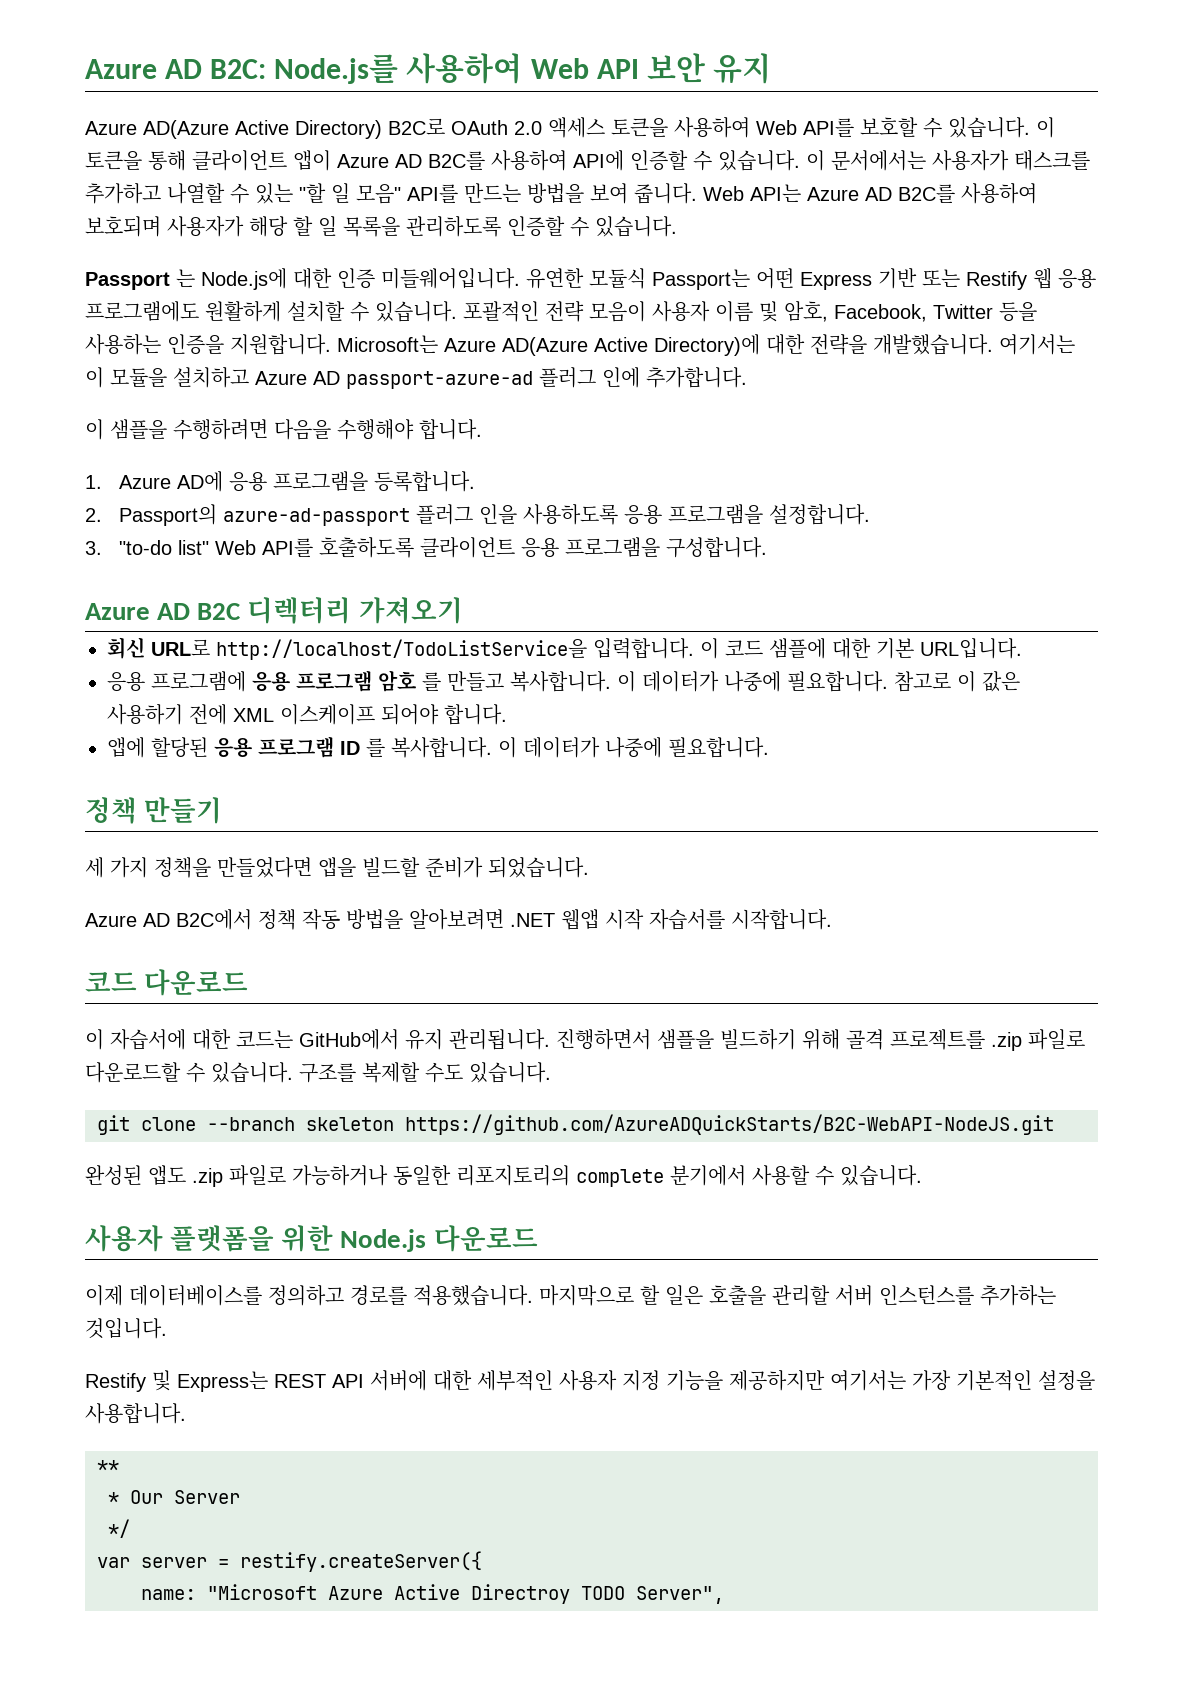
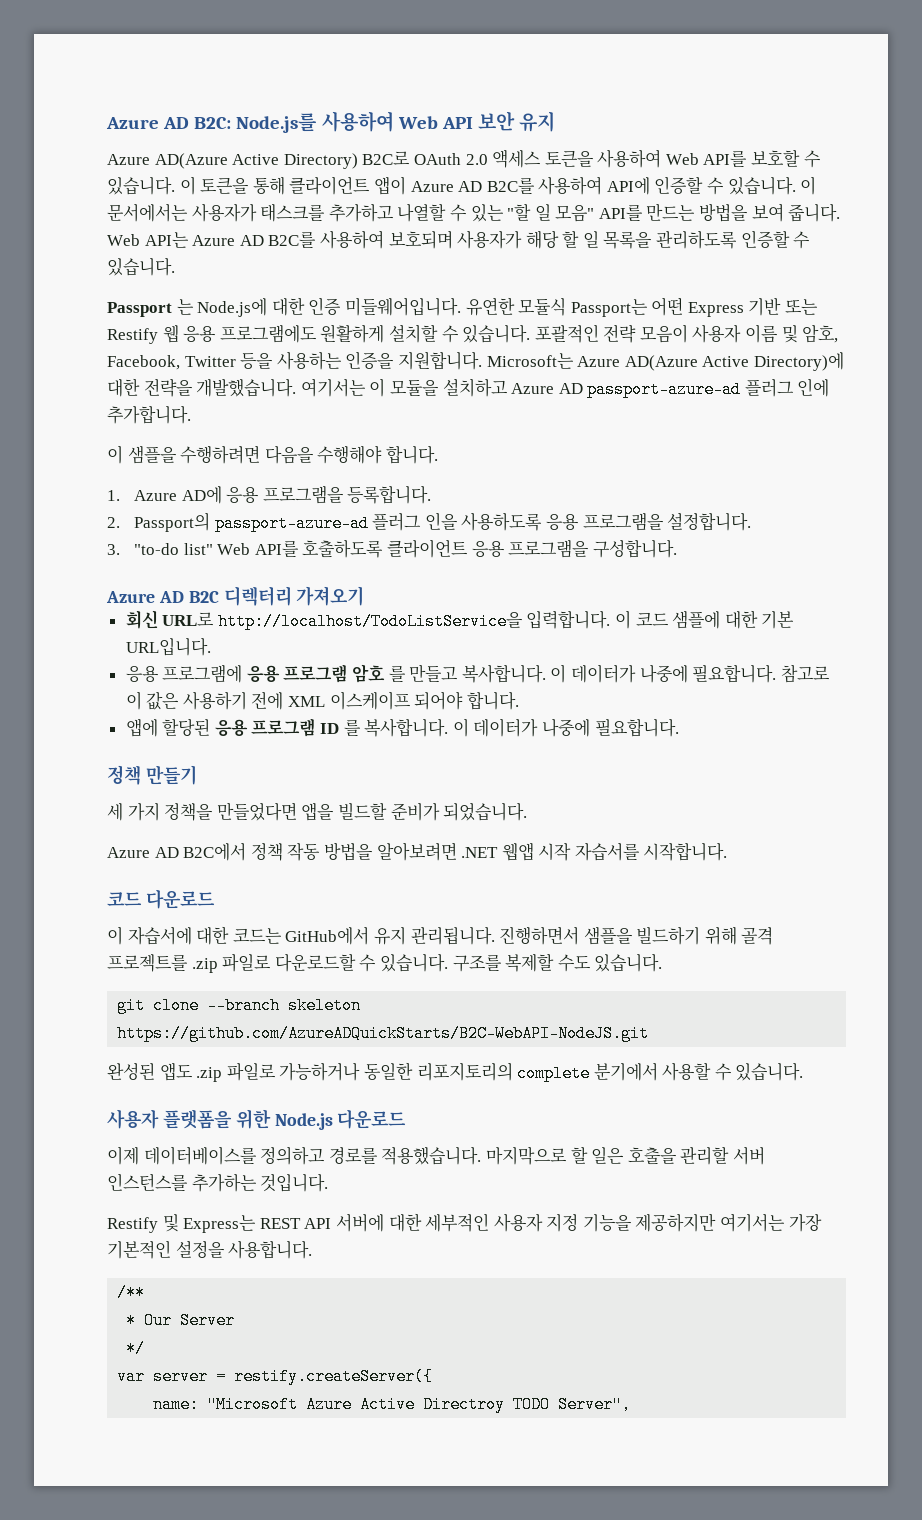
- 2. Passport의 azure-ad-passport 플러그 인을 사용하도록 응용 프로그램을 설정합니다.
+ 2. Passport의 passport-azure-ad 플러그 인을 사용하도록 응용 프로그램을 설정합니다.
- **
+ /**

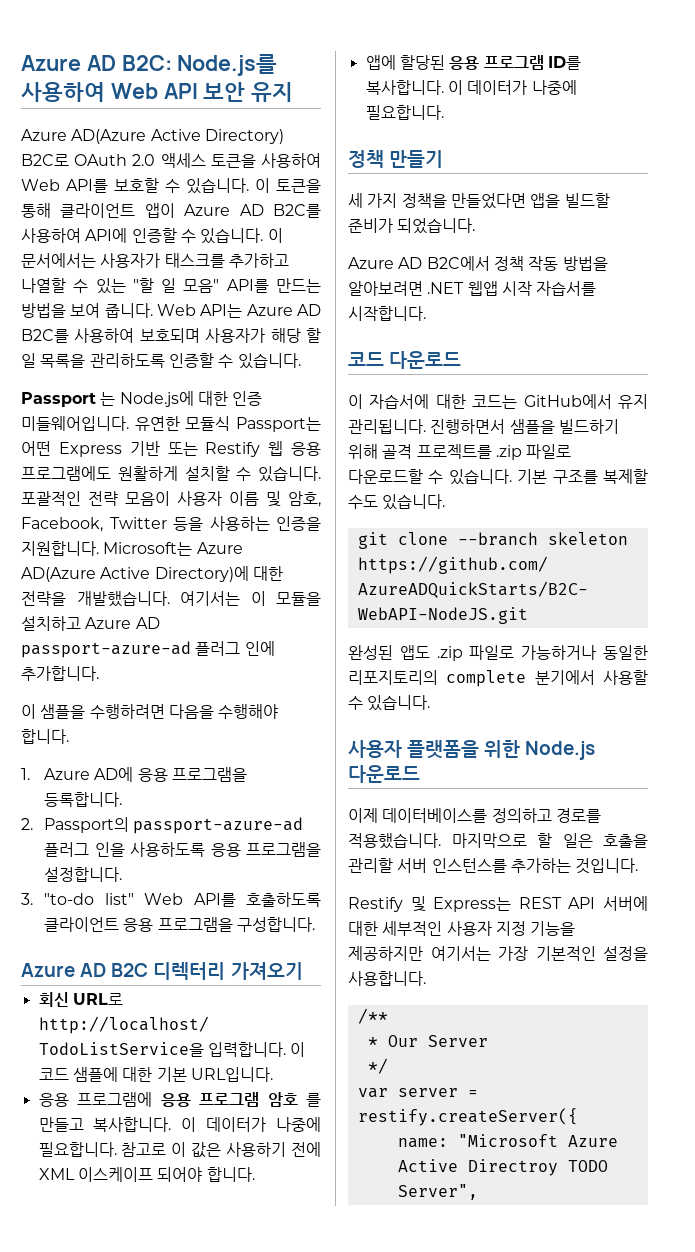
- 앱에 할당된 응용 프로그램 ID 를 복사합니다.
+ 앱에 할당된 응용 프로그램 ID를 복사합니다.
- 구조를 복제할 수도 있습니다.
+ 기본 구조를 복제할 수도 있습니다.

